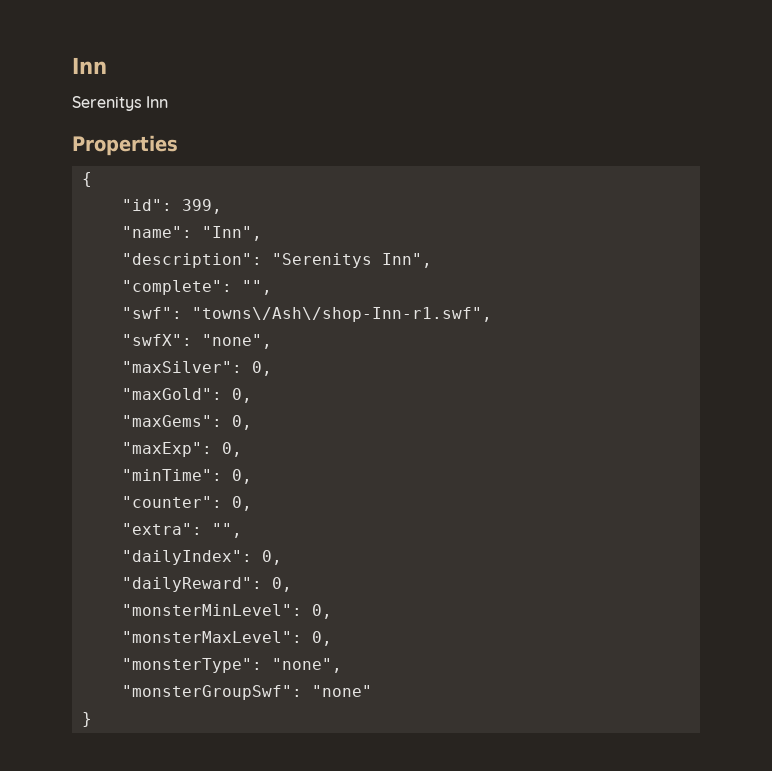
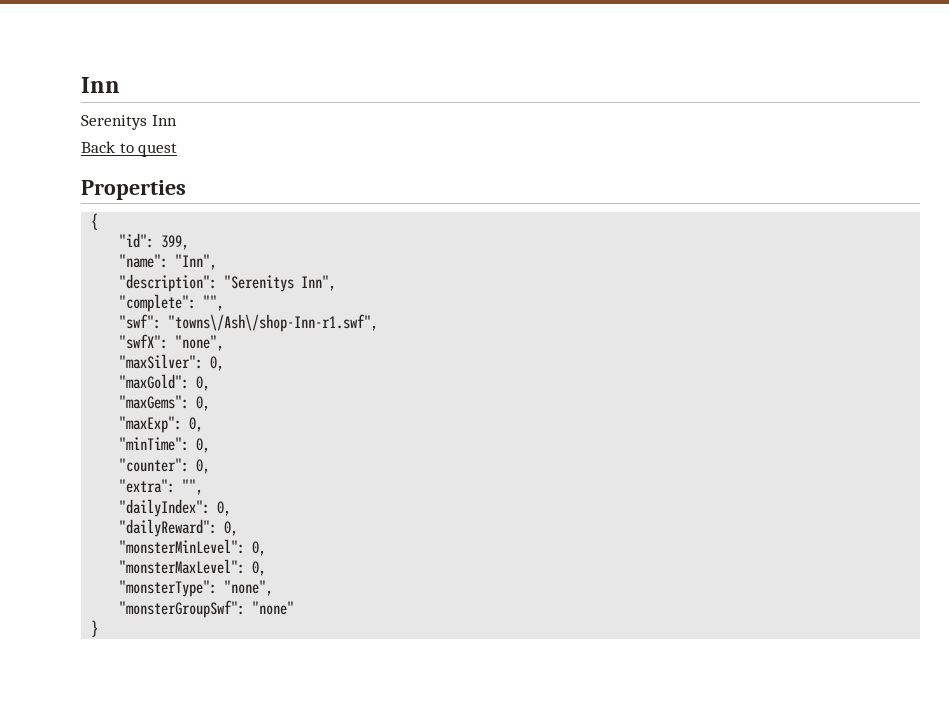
+ Back to quest

